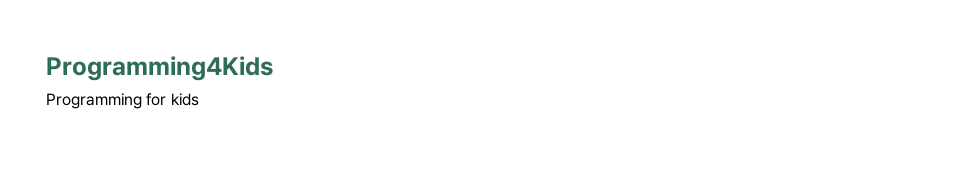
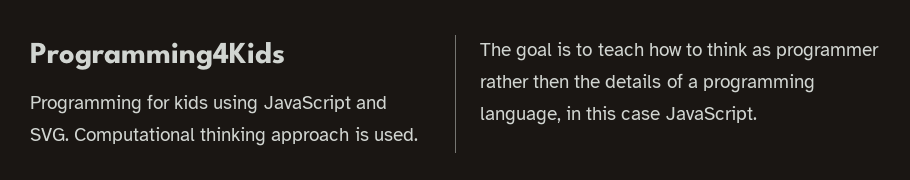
- Programming for kids
+ Programming for kids using JavaScript and SVG. Computational thinking approach is used. The goal is to teach how to think as programmer rather then the details of a programming language, in this case JavaScript.

